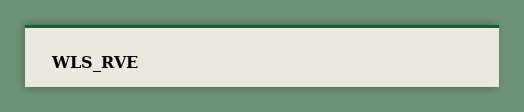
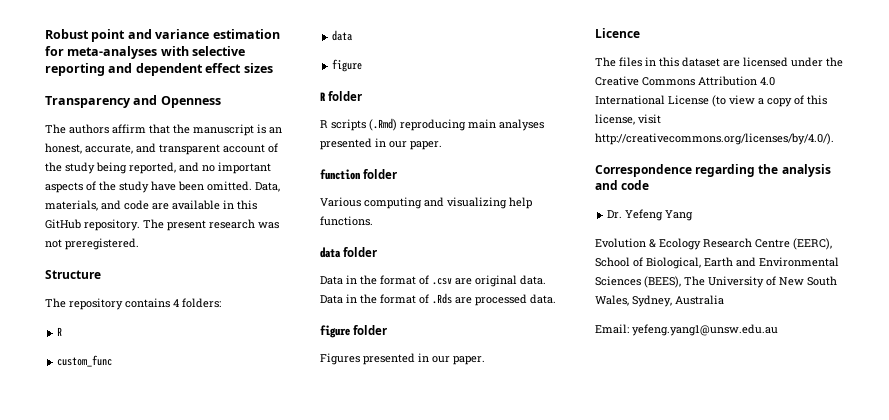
- WLS_RVE
+ Robust point and variance estimation for meta-analyses with selective reporting and dependent effect sizes
+ Transparency and Openness
+ The authors affirm that the manuscript is an honest, accurate, and transparent account of the study being reported, and no important aspects of the study have been omitted. Data, materials, and code are available in this GitHub repository. The present research was not preregistered.
+ Structure
+ The repository contains 4 folders:
+ R
+ custom_func
+ data
+ figure
+ R folder
+ R scripts (.Rmd) reproducing main analyses presented in our paper.
+ function folder
+ Various computing and visualizing help functions.
+ data folder
+ Data in the format of .csv are original data. Data in the format of .Rds are processed data.
+ figure folder
+ Figures presented in our paper.
+ Licence
+ The files in this dataset are licensed under the Creative Commons Attribution 4.0 International License (to view a copy of this license, visit http://creativecommons.org/licenses/by/4.0/).
+ Correspondence regarding the analysis and code
+ Dr. Yefeng Yang
+ Evolution & Ecology Research Centre (EERC), School of Biological, Earth and Environmental Sciences (BEES), The University of New South Wales, Sydney, Australia
+ Email: yefeng.yang1@unsw.edu.au

